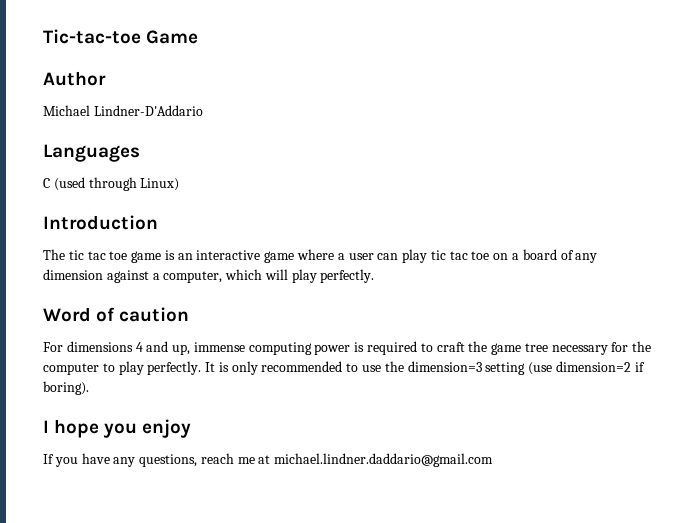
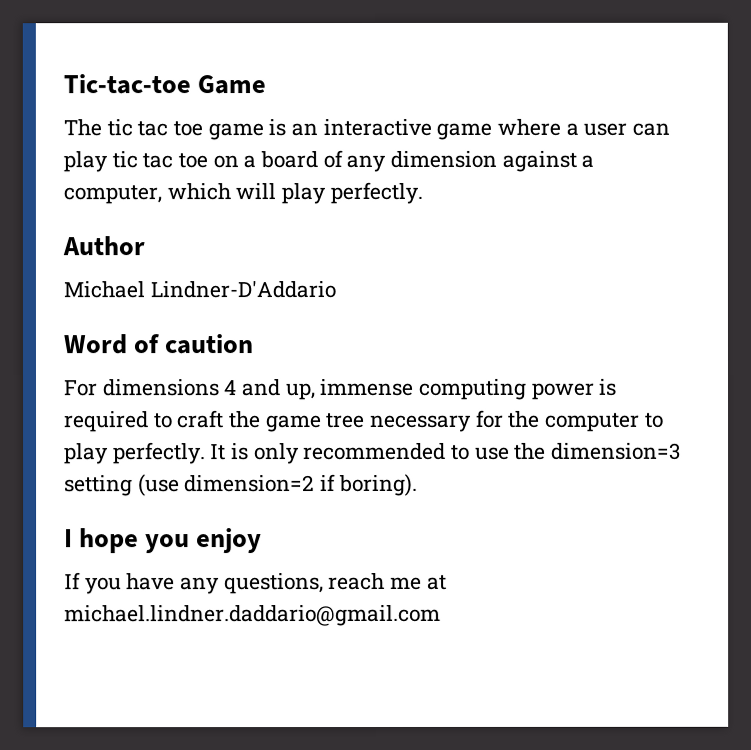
- Author
- Michael Lindner-D'Addario
- Languages
- C (used through Linux)
- Introduction
+ Author
+ Michael Lindner-D'Addario

